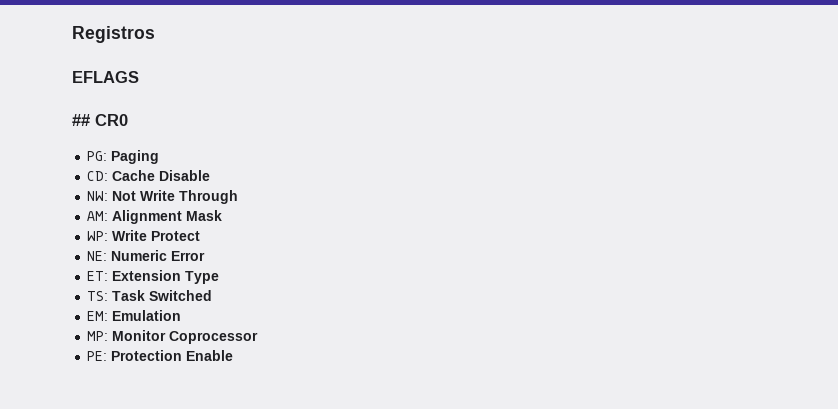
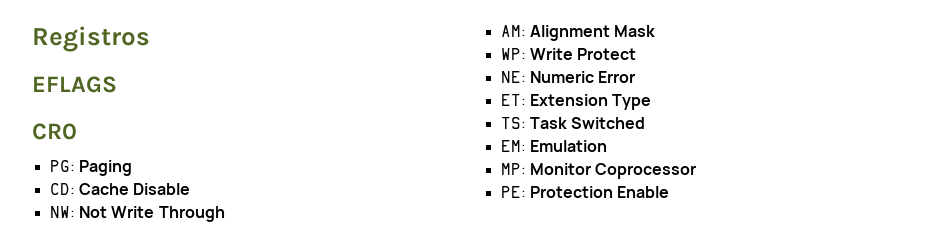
- ## CR0
+ CR0

